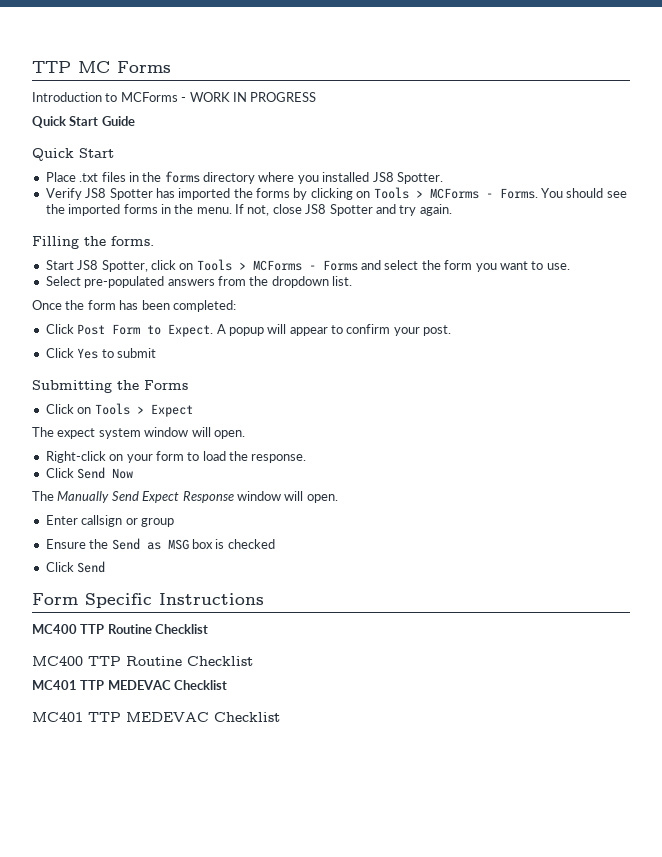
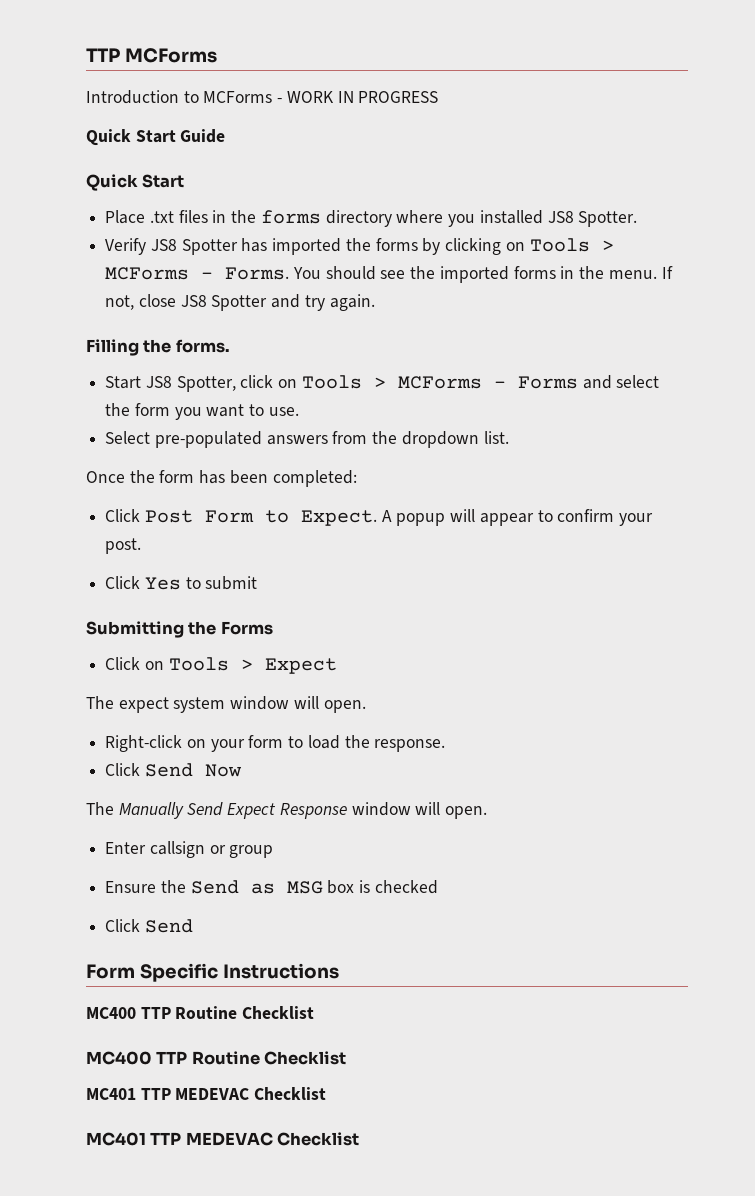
- TTP MC Forms
+ TTP MCForms

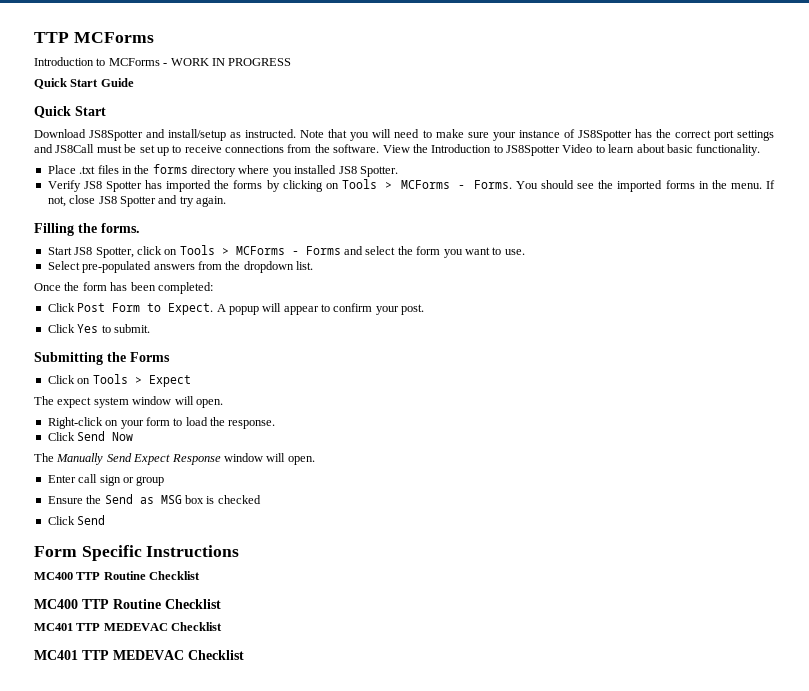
+ Download JS8Spotter and install/setup as instructed. Note that you will need to make sure your instance of JS8Spotter has the correct port settings and JS8Call must be set up to receive connections from the software. View the Introduction to JS8Spotter Video to learn about basic functionality.
- Click Yes to submit
+ Click Yes to submit.
- Enter callsign or group
+ Enter call sign or group

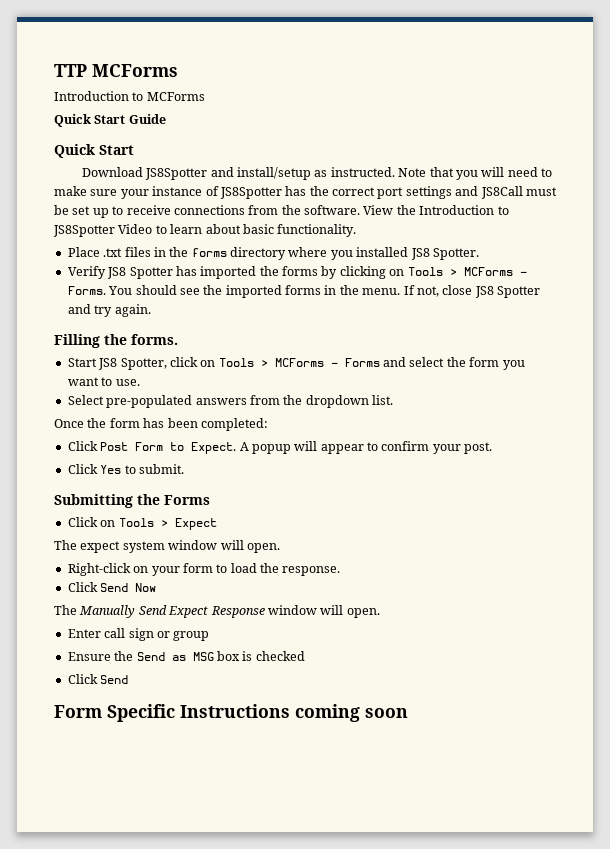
- Introduction to MCForms - WORK IN PROGRESS
+ Introduction to MCForms
- Form Specific Instructions
- MC400 TTP Routine Checklist
- MC400 TTP Routine Checklist
- MC401 TTP MEDEVAC Checklist
- MC401 TTP MEDEVAC Checklist
+ Form Specific Instructions coming soon

